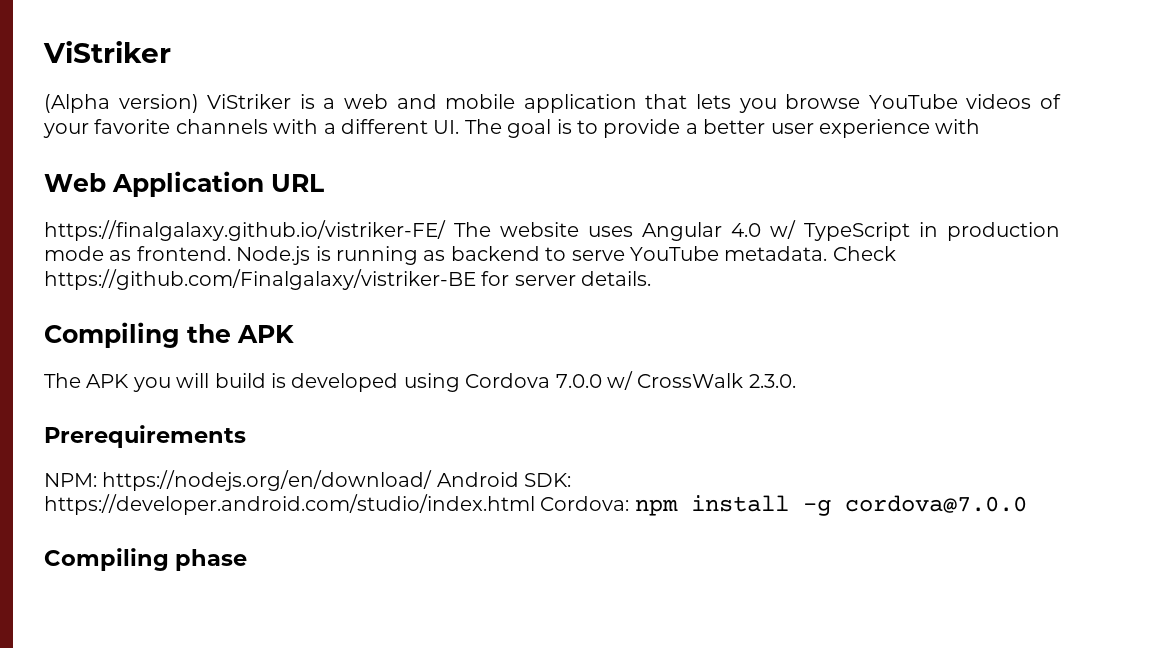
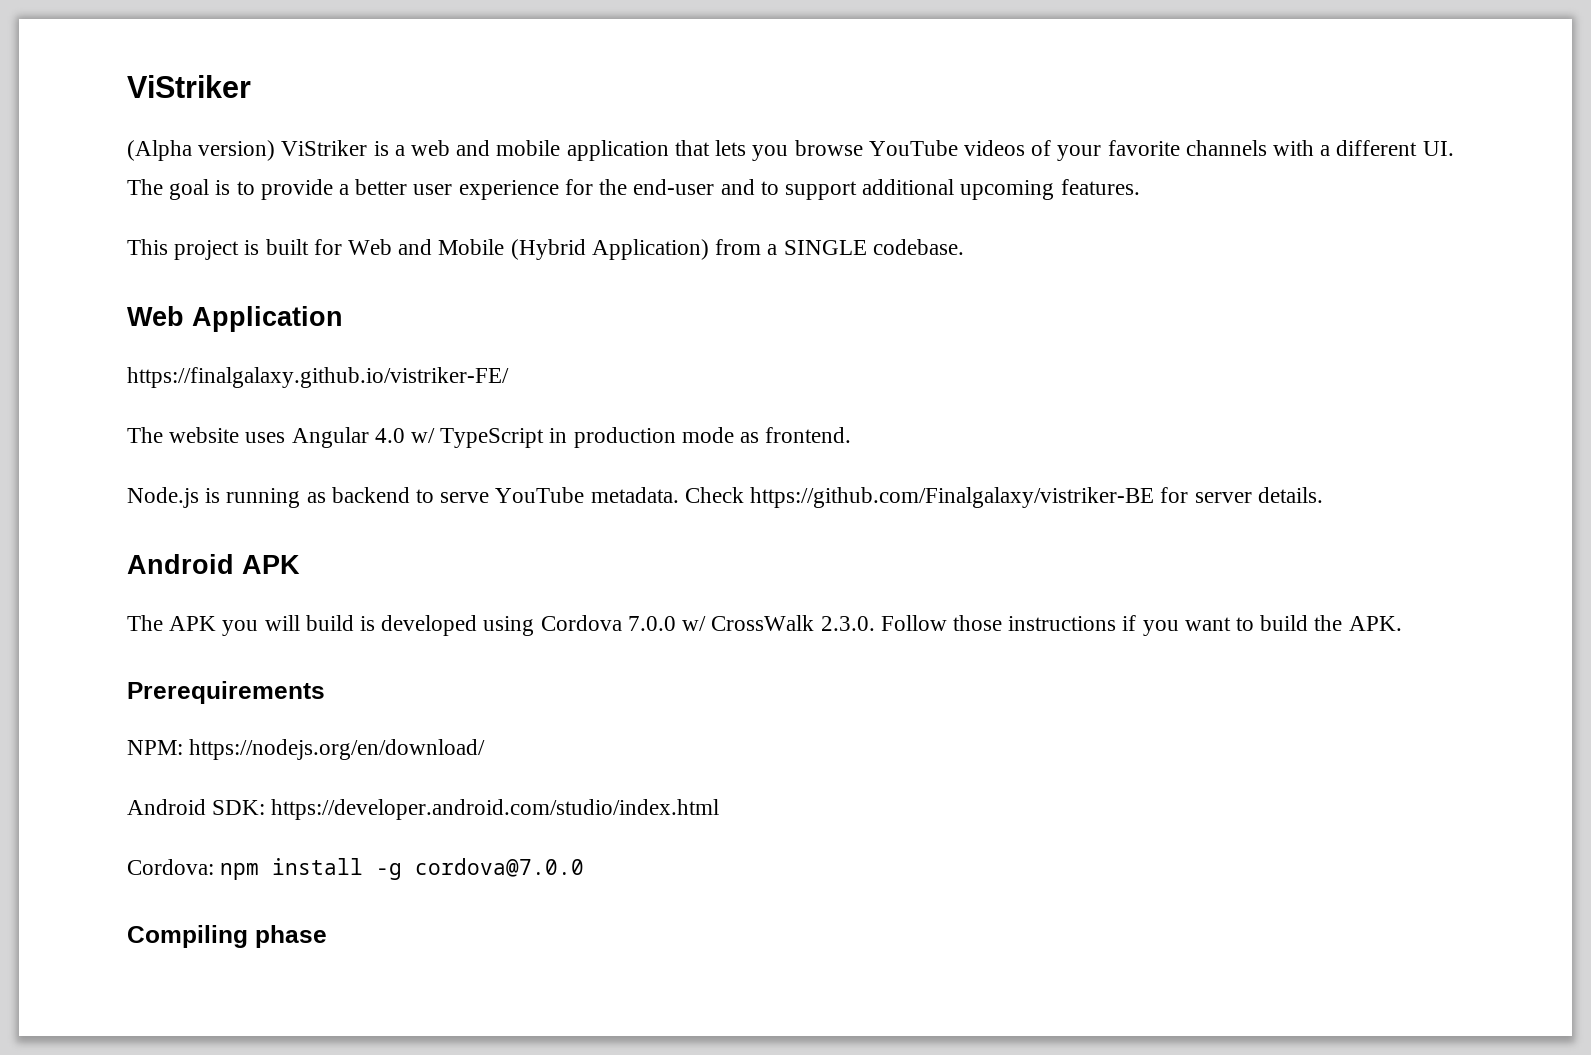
- (Alpha version) ViStriker is a web and mobile application that lets you browse YouTube videos of your favorite channels with a different UI. The goal is to provide a better user experience with
+ (Alpha version) ViStriker is a web and mobile application that lets you browse YouTube videos of your favorite channels with a different UI. The goal is to provide a better user experience for the end-user and to support additional upcoming features.
+ This project is built for Web and Mobile (Hybrid Application) from a SINGLE codebase.
- Web Application URL
+ Web Application
- https://finalgalaxy.github.io/vistriker-FE/ The website uses Angular 4.0 w/ TypeScript in production mode as frontend. Node.js is running as backend to serve YouTube metadata.
+ https://finalgalaxy.github.io/vistriker-FE/
+ The website uses Angular 4.0 w/ TypeScript in production mode as frontend.
+ Node.js is running as backend to serve YouTube metadata.
- Compiling the APK
+ Android APK
- The APK you will build is developed using Cordova 7.0.0 w/ CrossWalk 2.3.0.
+ The APK you will build is developed using Cordova 7.0.0 w/ CrossWalk 2.3.0. Follow those instructions if you want to build the APK.
- NPM: https://nodejs.org/en/download/ Android SDK: https://developer.android.com/studio/index.html Cordova: npm install -g cordova@7.0.0
+ NPM: https://nodejs.org/en/download/
+ Android SDK: https://developer.android.com/studio/index.html
+ Cordova: npm install -g cordova@7.0.0

